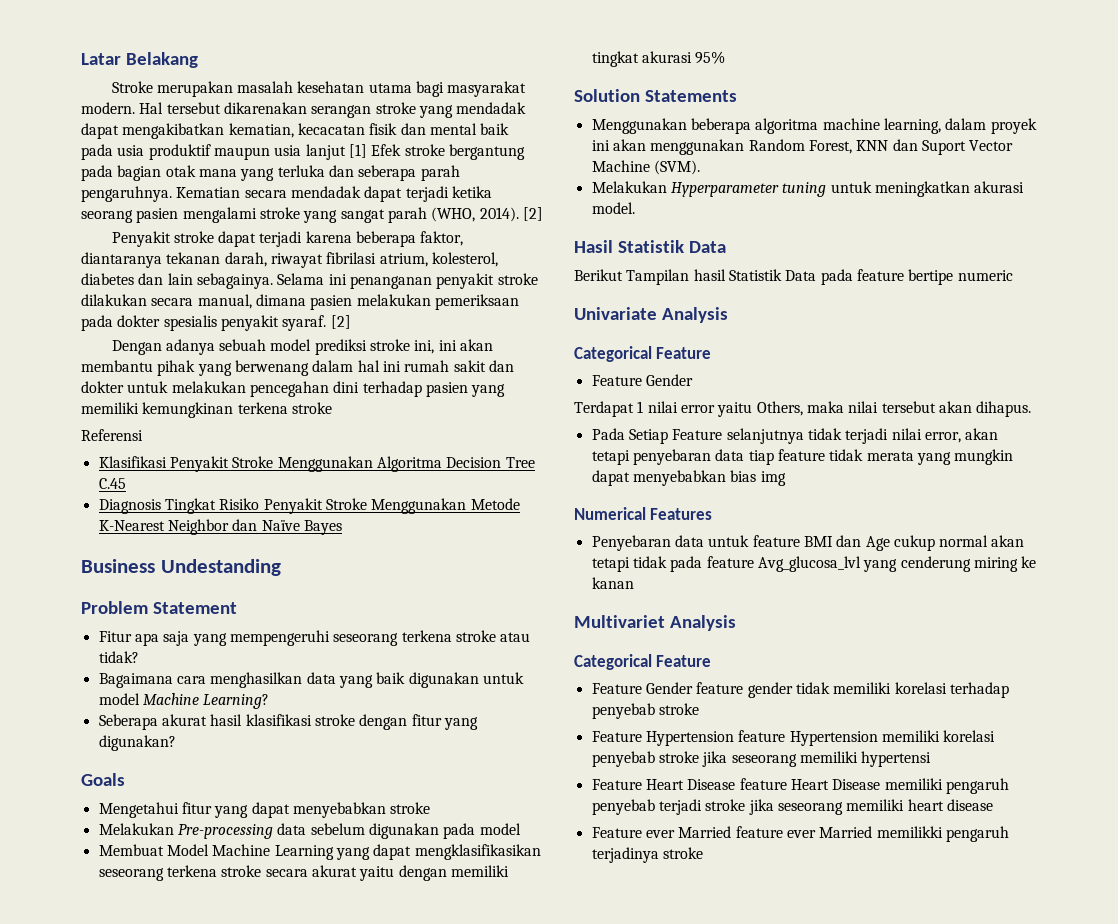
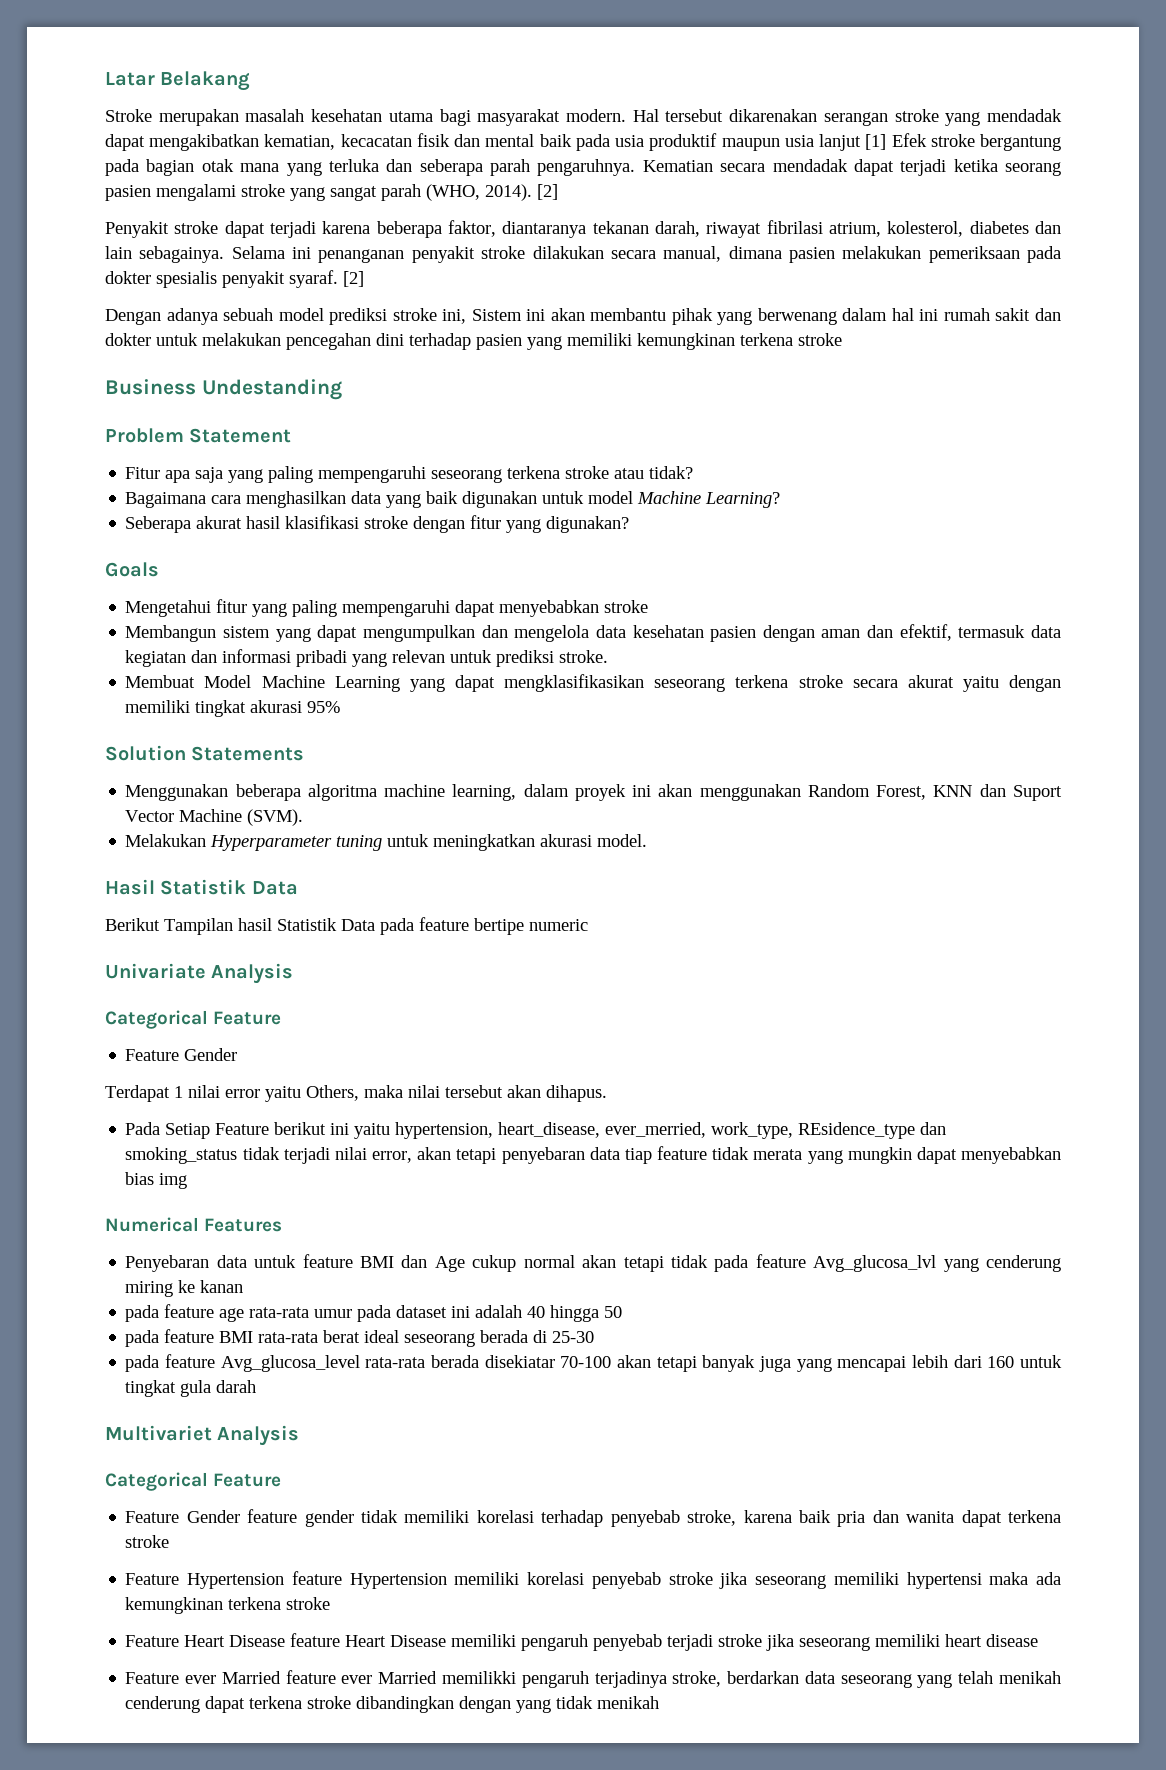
- Dengan adanya sebuah model prediksi stroke ini, ini akan membantu pihak yang berwenang dalam hal ini rumah sakit dan dokter untuk melakukan pencegahan dini terhadap pasien yang memiliki kemungkinan terkena stroke
+ Dengan adanya sebuah model prediksi stroke ini, Sistem ini akan membantu pihak yang berwenang dalam hal ini rumah sakit dan dokter untuk melakukan pencegahan dini terhadap pasien yang memiliki kemungkinan terkena stroke
- Referensi
- Klasifikasi Penyakit Stroke Menggunakan Algoritma Decision Tree C.45
- Diagnosis Tingkat Risiko Penyakit Stroke Menggunakan Metode K-Nearest Neighbor dan Naïve Bayes
- Fitur apa saja yang mempengeruhi seseorang terkena stroke atau tidak?
+ Fitur apa saja yang paling mempengaruhi seseorang terkena stroke atau tidak?
- Mengetahui fitur yang dapat menyebabkan stroke
+ Mengetahui fitur yang paling mempengaruhi dapat menyebabkan stroke
- Melakukan Pre-processing data sebelum digunakan pada model
+ Membangun sistem yang dapat mengumpulkan dan mengelola data kesehatan pasien dengan aman dan efektif, termasuk data kegiatan dan informasi pribadi yang relevan untuk prediksi stroke.
- Pada Setiap Feature selanjutnya tidak terjadi nilai error, akan tetapi penyebaran data tiap feature tidak merata yang mungkin dapat menyebabkan bias img
+ Pada Setiap Feature berikut ini yaitu hypertension, heart_disease, ever_merried, work_type, REsidence_type dan smoking_status tidak terjadi nilai error, akan tetapi penyebaran data tiap feature tidak merata yang mungkin dapat menyebabkan bias img
+ pada feature age rata-rata umur pada dataset ini adalah 40 hingga 50
+ pada feature BMI rata-rata berat ideal seseorang berada di 25-30
+ pada feature Avg_glucosa_level rata-rata berada disekiatar 70-100 akan tetapi banyak juga yang mencapai lebih dari 160 untuk tingkat gula darah
- Feature Gender feature gender tidak memiliki korelasi terhadap penyebab stroke
+ Feature Gender feature gender tidak memiliki korelasi terhadap penyebab stroke, karena baik pria dan wanita dapat terkena stroke
- Feature Hypertension feature Hypertension memiliki korelasi penyebab stroke jika seseorang memiliki hypertensi
+ Feature Hypertension feature Hypertension memiliki korelasi penyebab stroke jika seseorang memiliki hypertensi maka ada kemungkinan terkena stroke
- Feature ever Married feature ever Married memilikki pengaruh terjadinya stroke
+ Feature ever Married feature ever Married memilikki pengaruh terjadinya stroke, berdarkan data seseorang yang telah menikah cenderung dapat terkena stroke dibandingkan dengan yang tidak menikah

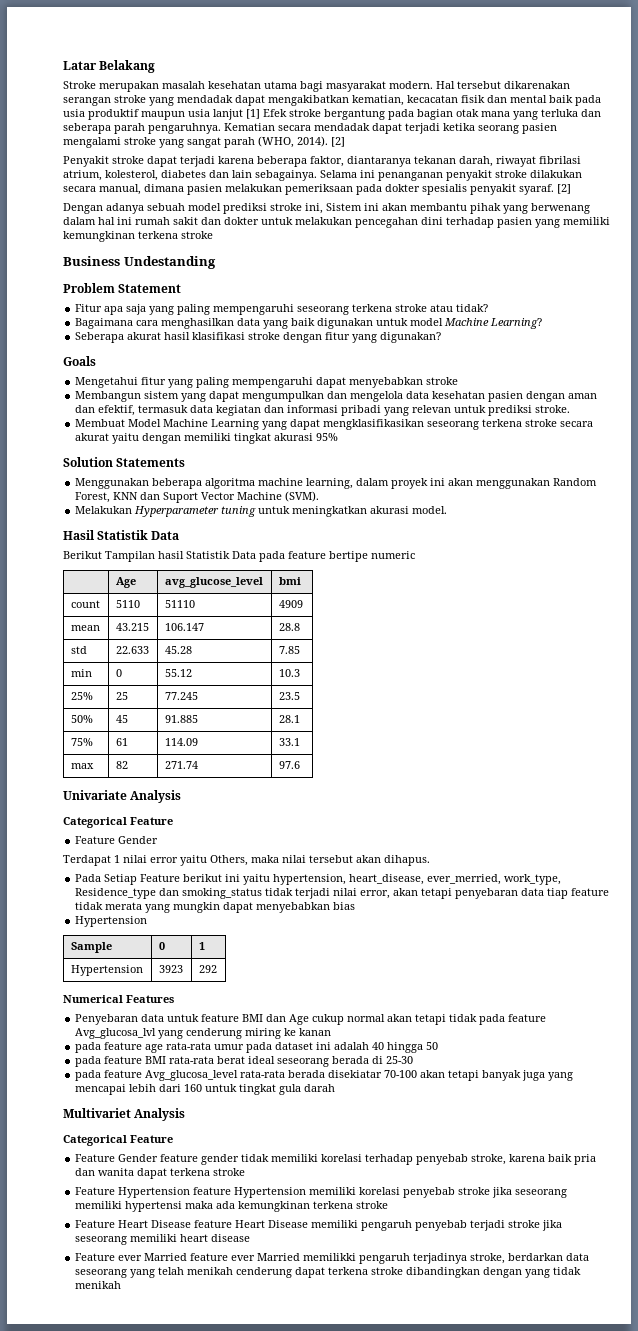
+ | Age | avg_glucose_level | bmi
+ count | 5110 | 51110 | 4909
+ mean | 43.215 | 106.147 | 28.8
+ std | 22.633 | 45.28 | 7.85
+ min | 0 | 55.12 | 10.3
+ 25% | 25 | 77.245 | 23.5
+ 50% | 45 | 91.885 | 28.1
+ 75% | 61 | 114.09 | 33.1
+ max | 82 | 271.74 | 97.6
- Pada Setiap Feature berikut ini yaitu hypertension, heart_disease, ever_merried, work_type, REsidence_type dan smoking_status tidak terjadi nilai error, akan tetapi penyebaran data tiap feature tidak merata yang mungkin dapat menyebabkan bias img
+ Pada Setiap Feature berikut ini yaitu hypertension, heart_disease, ever_merried, work_type, Residence_type dan smoking_status tidak terjadi nilai error, akan tetapi penyebaran data tiap feature tidak merata yang mungkin dapat menyebabkan bias
+ Hypertension
+ Sample | 0 | 1
+ Hypertension | 3923 | 292

